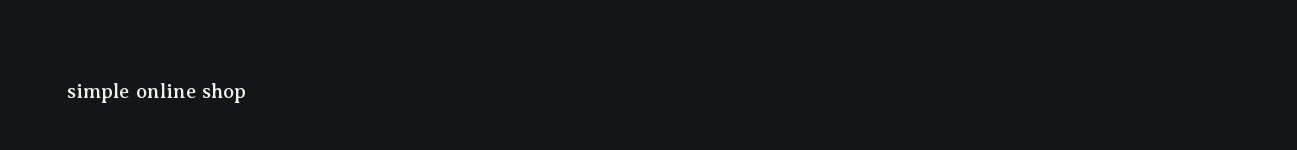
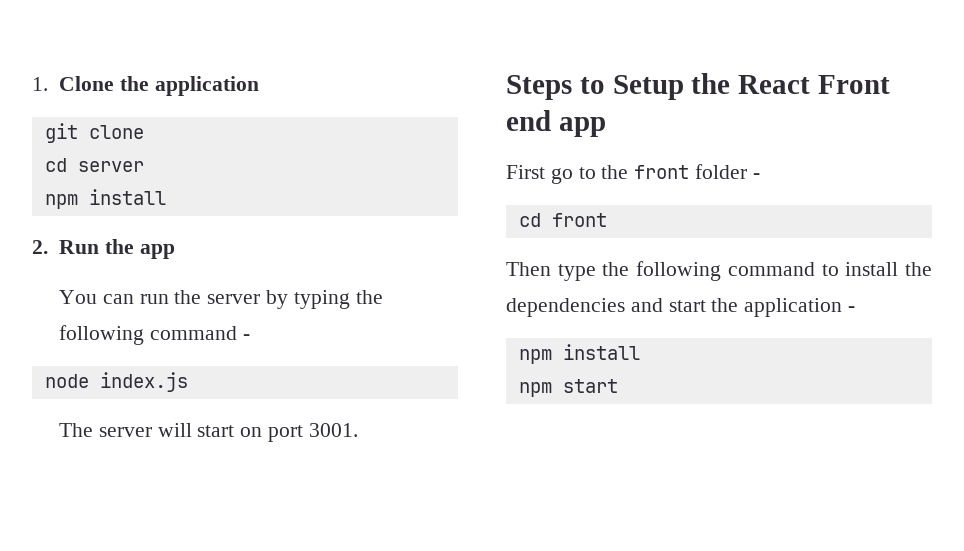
- simple online shop
+ 1. Clone the application
+ git clone
+ cd server
+ npm install
+ 2. Run the app
+ You can run the server by typing the following command -
+ node index.js
+ The server will start on port 3001.
+ Steps to Setup the React Front end app
+ First go to the front folder -
+ cd front
+ Then type the following command to install the dependencies and start the application -
+ npm install
+ npm start

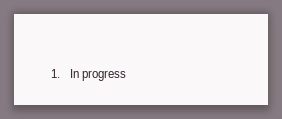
- 1. Clone the application
- git clone
- cd server
- npm install
- 2. Run the app
- You can run the server by typing the following command -
- node index.js
- The server will start on port 3001.
- Steps to Setup the React Front end app
- First go to the front folder -
- cd front
- Then type the following command to install the dependencies and start the application -
- npm install
- npm start
+ 1. In progress

